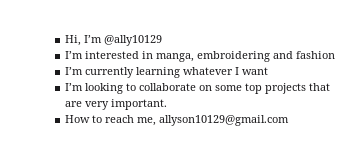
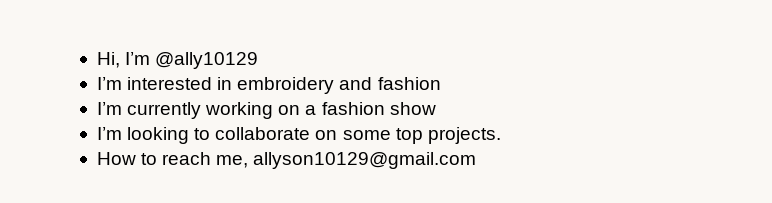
- I’m interested in manga, embroidering and fashion
+ I’m interested in embroidery and fashion
- I’m currently learning whatever I want
+ I’m currently working on a fashion show
- I’m looking to collaborate on some top projects that are very important.
+ I’m looking to collaborate on some top projects.

